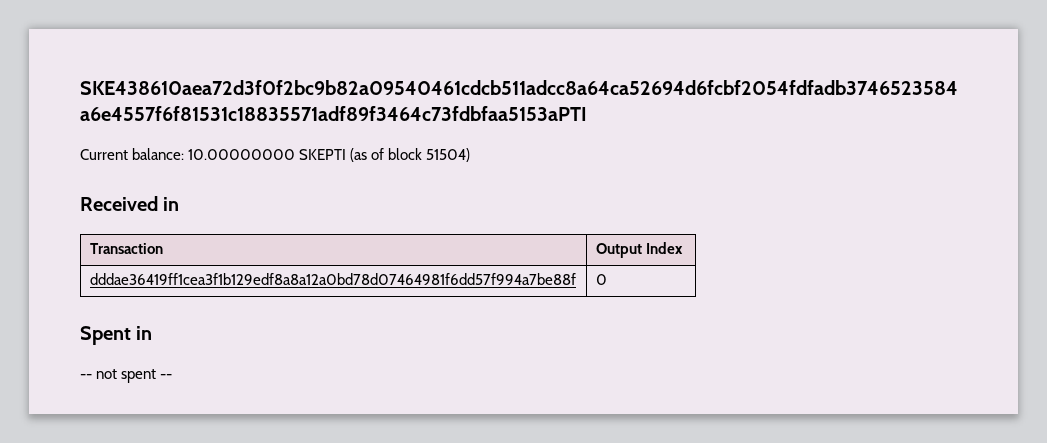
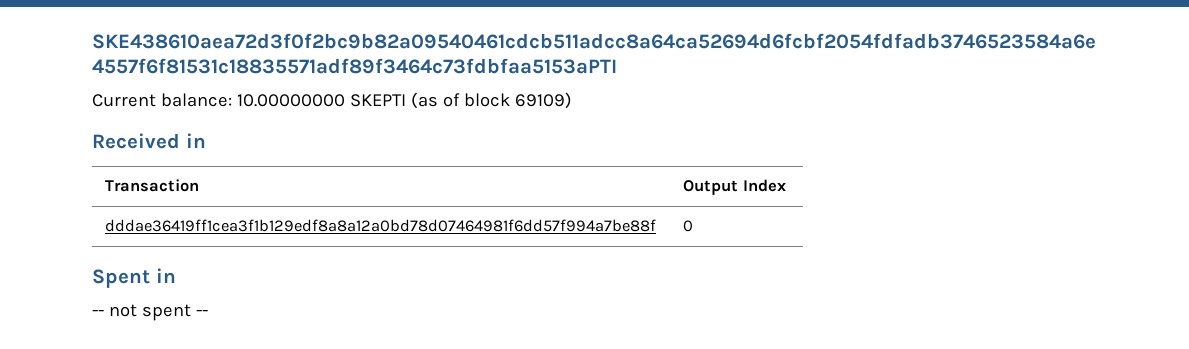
- Current balance: 10.00000000 SKEPTI (as of block 51504)
+ Current balance: 10.00000000 SKEPTI (as of block 69109)

